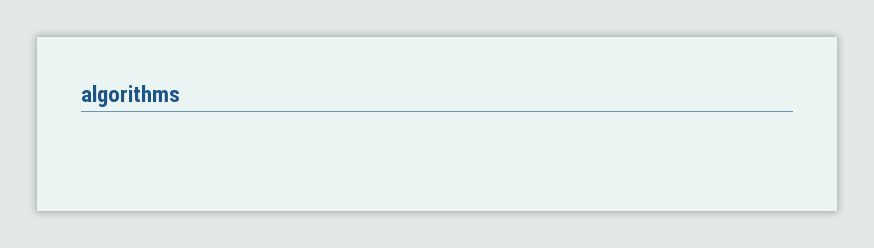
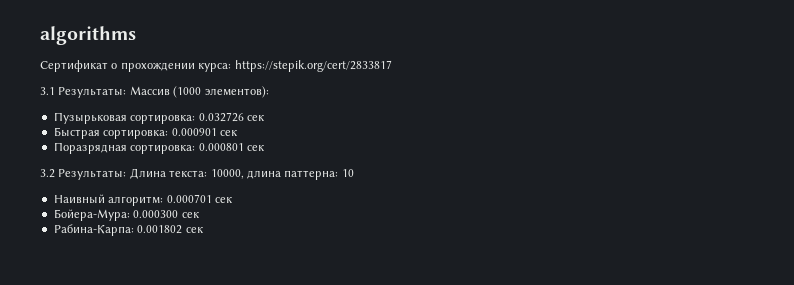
+ Сертификат о прохождении курса: https://stepik.org/cert/2833817
+ 3.1 Результаты: Массив (1000 элементов):
+ Пузырьковая сортировка: 0.032726 сек
+ Быстрая сортировка: 0.000901 сек
+ Поразрядная сортировка: 0.000801 сек
+ 3.2 Результаты: Длина текста: 10000, длина паттерна: 10
+ Наивный алгоритм: 0.000701 сек
+ Бойера-Мура: 0.000300 сек
+ Рабина-Карпа: 0.001802 сек

